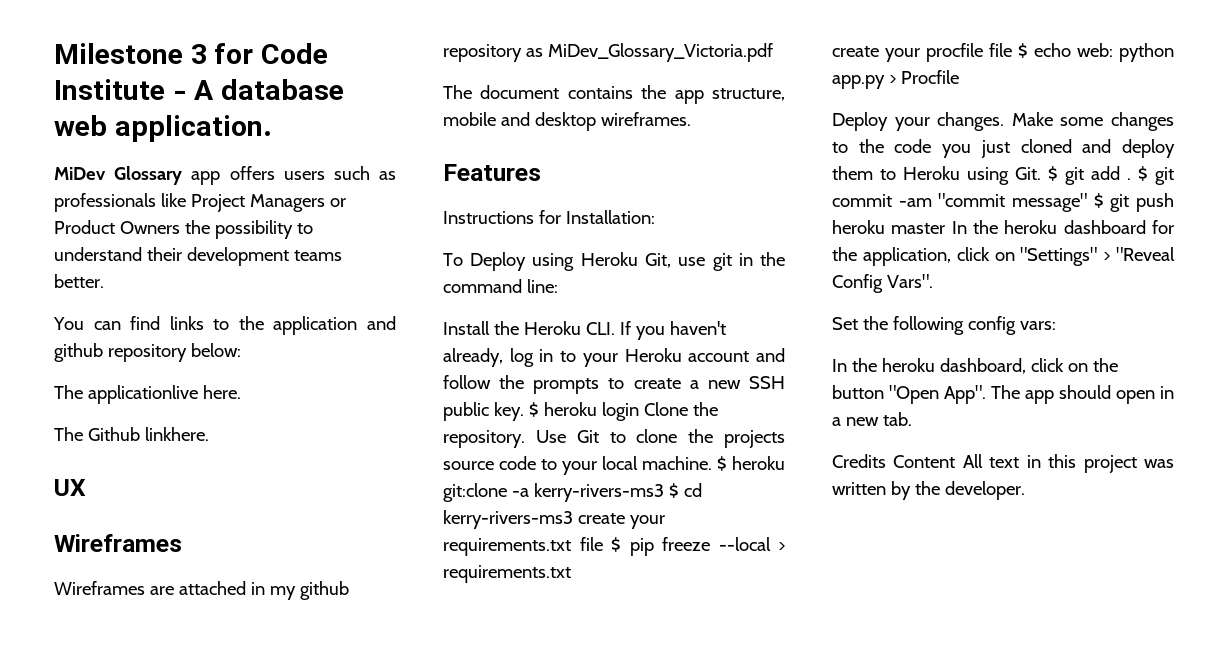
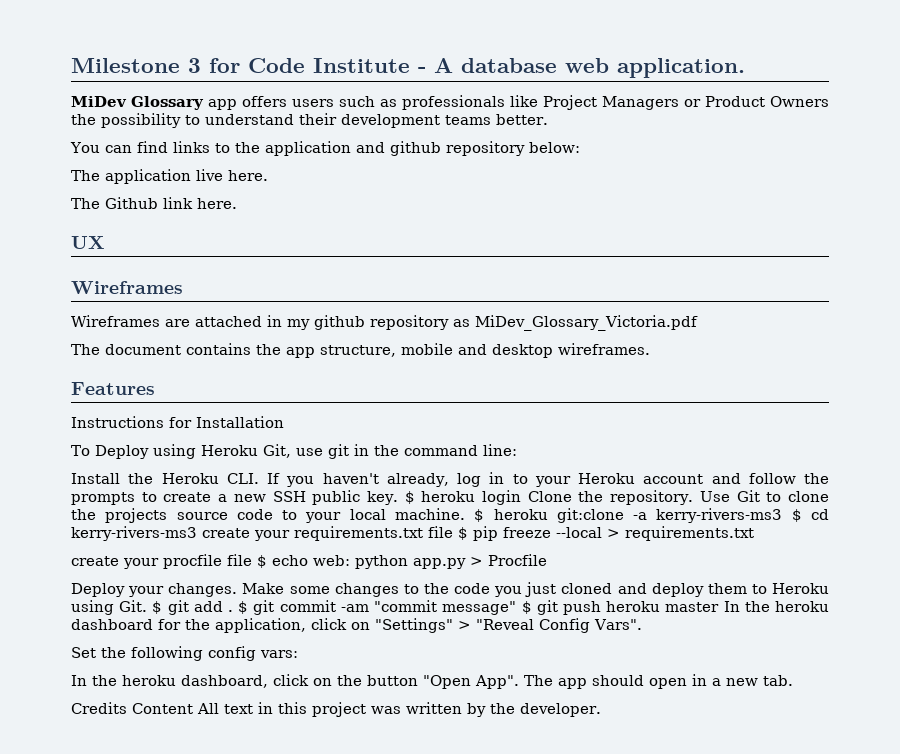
- The applicationlive here.
+ The application live here.
- The Github linkhere.
+ The Github link here.
- Instructions for Installation:
+ Instructions for Installation

